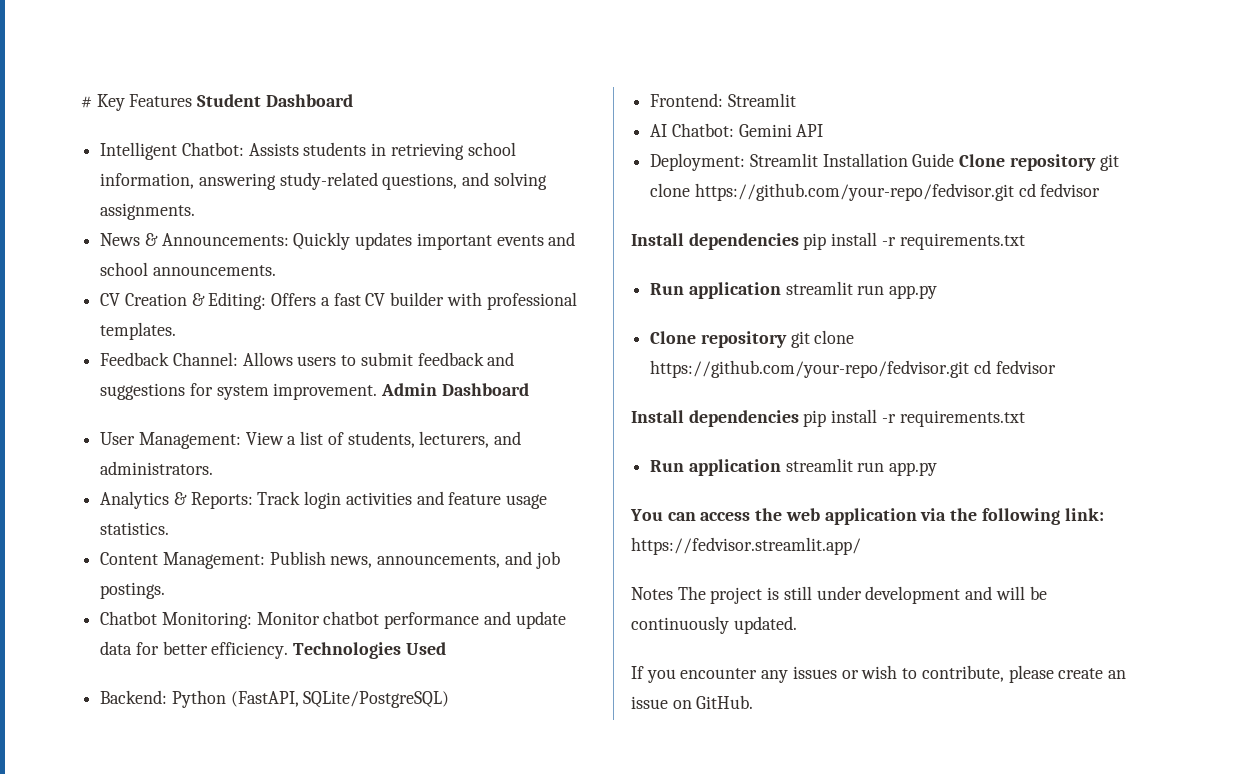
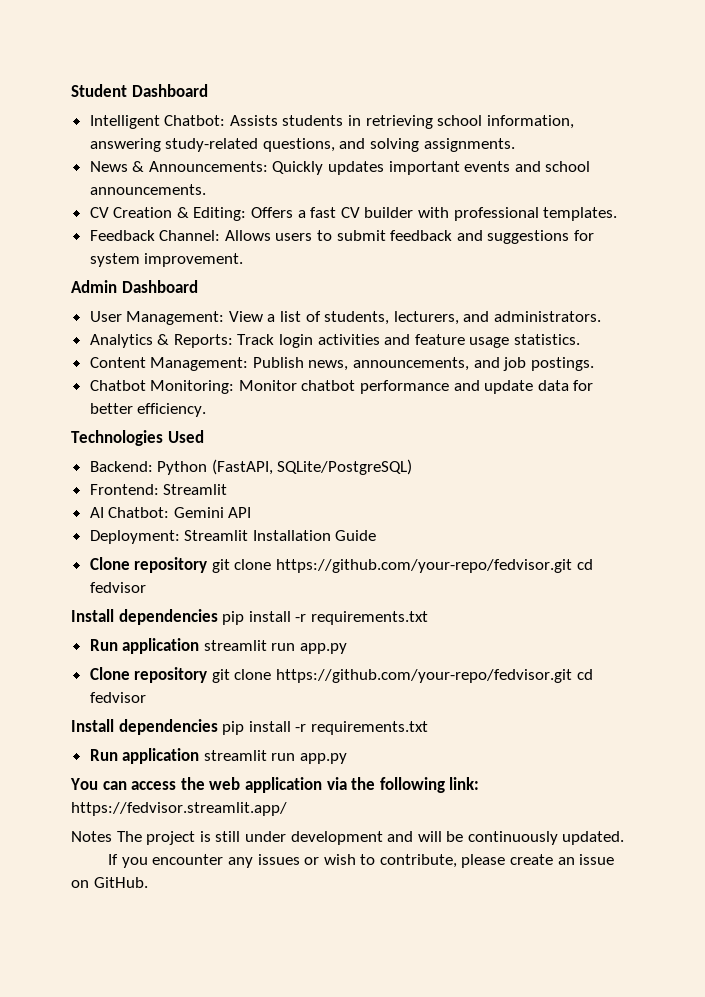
- # Key Features Student Dashboard
+ Student Dashboard
- Feedback Channel: Allows users to submit feedback and suggestions for system improvement. Admin Dashboard
+ Feedback Channel: Allows users to submit feedback and suggestions for system improvement.
+ Admin Dashboard
- Chatbot Monitoring: Monitor chatbot performance and update data for better efficiency. Technologies Used
+ Chatbot Monitoring: Monitor chatbot performance and update data for better efficiency.
+ Technologies Used
- Deployment: Streamlit Installation Guide Clone repository git clone https://github.com/your-repo/fedvisor.git cd fedvisor
+ Deployment: Streamlit Installation Guide
+ Clone repository git clone https://github.com/your-repo/fedvisor.git cd fedvisor

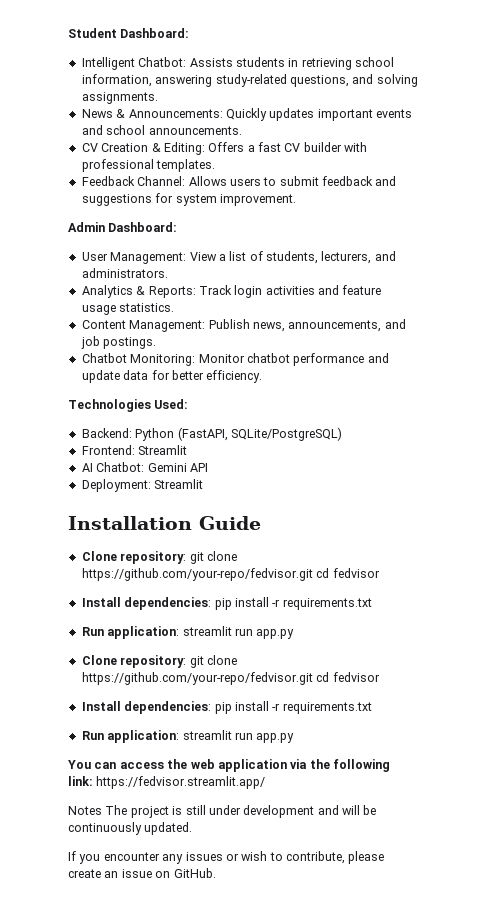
- Student Dashboard
+ Student Dashboard:
- Admin Dashboard
+ Admin Dashboard:
- Technologies Used
+ Technologies Used:
- Deployment: Streamlit Installation Guide
- Clone repository git clone https://github.com/your-repo/fedvisor.git cd fedvisor
- Install dependencies pip install -r requirements.txt
- Run application streamlit run app.py
- Clone repository git clone https://github.com/your-repo/fedvisor.git cd fedvisor
- Install dependencies pip install -r requirements.txt
- Run application streamlit run app.py
+ Deployment: Streamlit
+ Installation Guide
+ Clone repository: git clone https://github.com/your-repo/fedvisor.git cd fedvisor
+ Install dependencies: pip install -r requirements.txt
+ Run application: streamlit run app.py
+ Clone repository: git clone https://github.com/your-repo/fedvisor.git cd fedvisor
+ Install dependencies: pip install -r requirements.txt
+ Run application: streamlit run app.py

